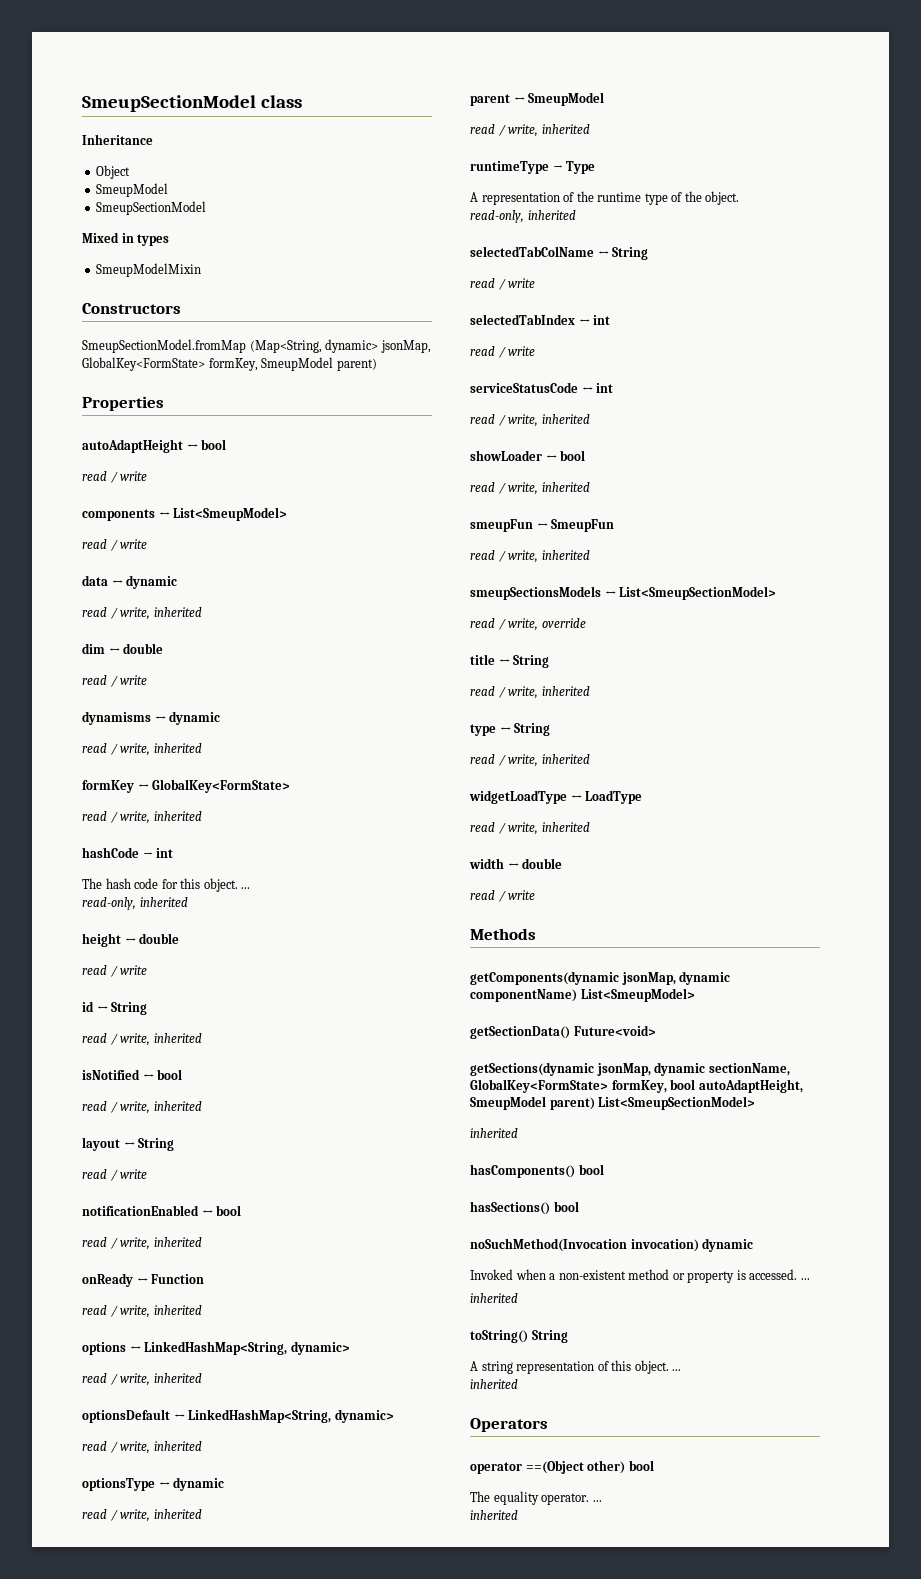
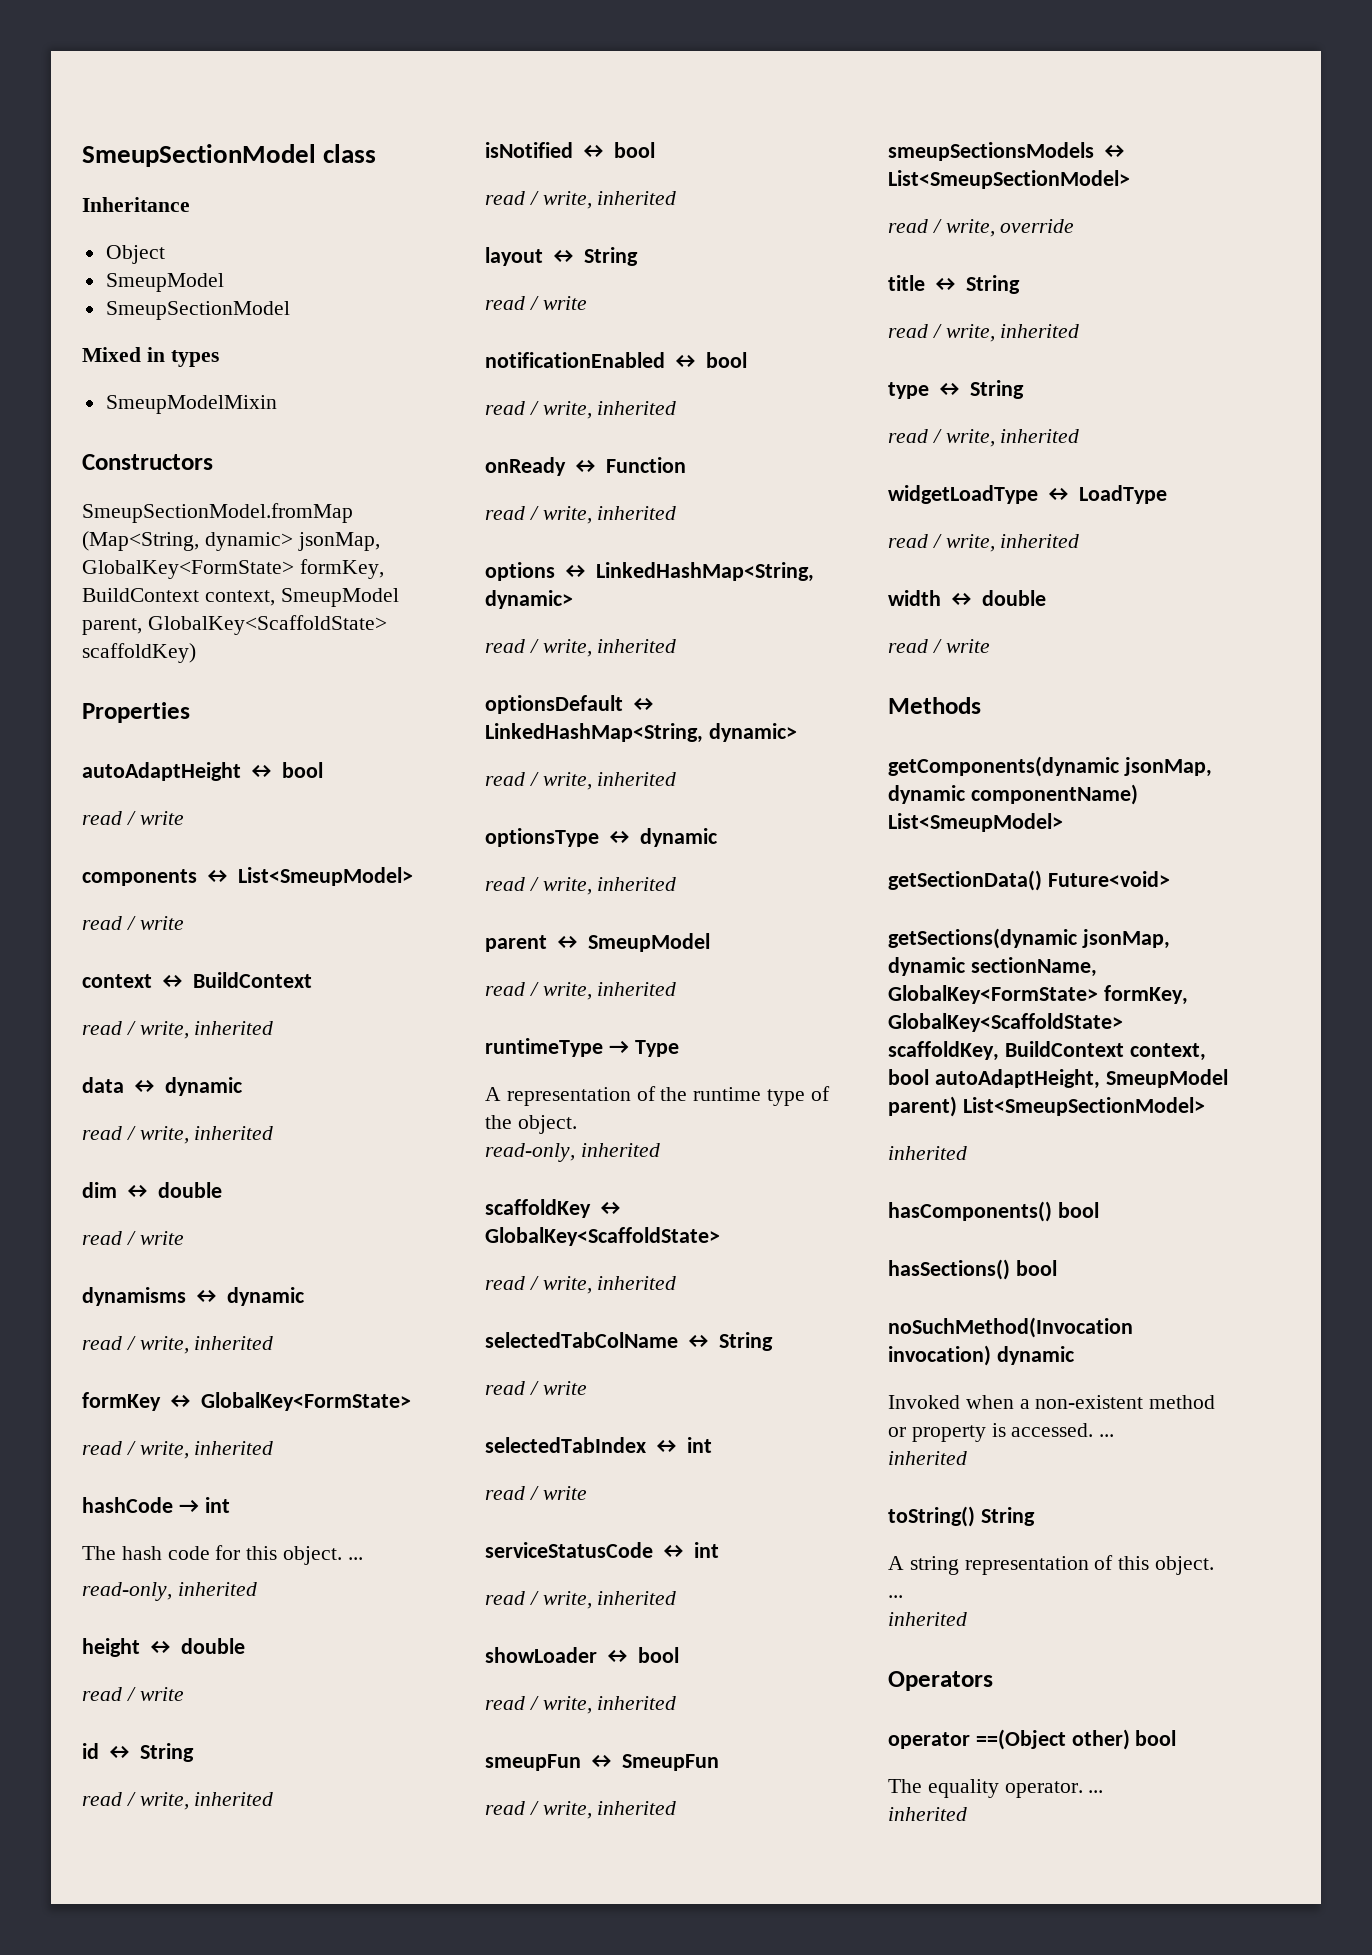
- SmeupSectionModel.fromMap (Map<String, dynamic> jsonMap, GlobalKey<FormState> formKey, SmeupModel parent)
+ SmeupSectionModel.fromMap (Map<String, dynamic> jsonMap, GlobalKey<FormState> formKey, BuildContext context, SmeupModel parent, GlobalKey<ScaffoldState> scaffoldKey)
+ context ↔ BuildContext
+ read / write, inherited
+ scaffoldKey ↔ GlobalKey<ScaffoldState>
+ read / write, inherited
- getSections(dynamic jsonMap, dynamic sectionName, GlobalKey<FormState> formKey, bool autoAdaptHeight, SmeupModel parent) List<SmeupSectionModel>
+ getSections(dynamic jsonMap, dynamic sectionName, GlobalKey<FormState> formKey, GlobalKey<ScaffoldState> scaffoldKey, BuildContext context, bool autoAdaptHeight, SmeupModel parent) List<SmeupSectionModel>

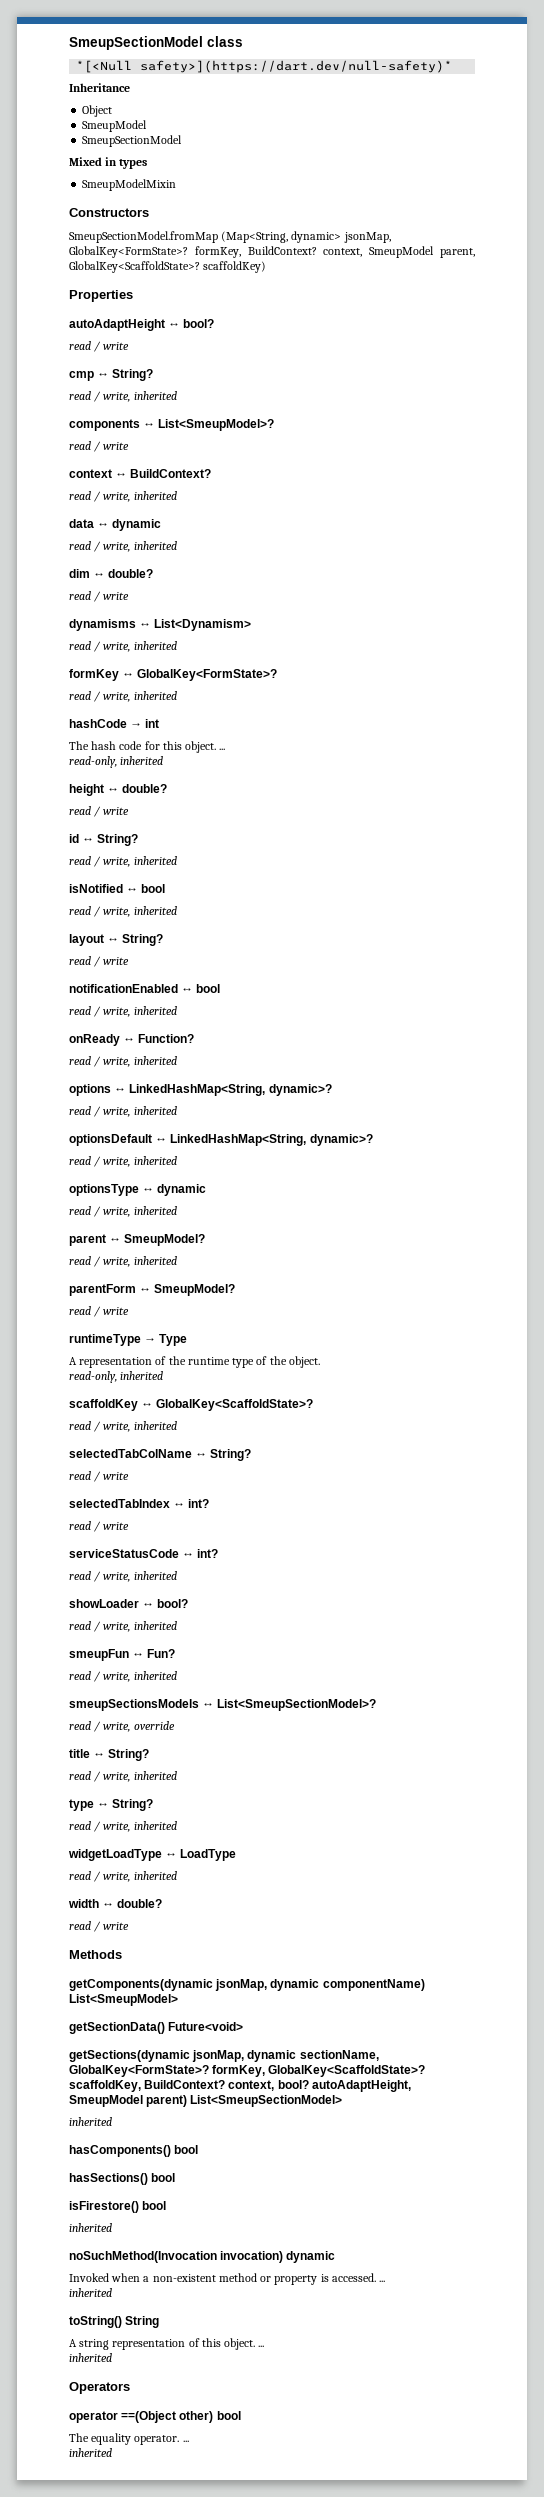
+ *[<Null safety>](https://dart.dev/null-safety)*
- SmeupSectionModel.fromMap (Map<String, dynamic> jsonMap, GlobalKey<FormState> formKey, BuildContext context, SmeupModel parent, GlobalKey<ScaffoldState> scaffoldKey)
+ SmeupSectionModel.fromMap (Map<String, dynamic> jsonMap, GlobalKey<FormState>? formKey, BuildContext? context, SmeupModel parent, GlobalKey<ScaffoldState>? scaffoldKey)
- autoAdaptHeight ↔ bool
+ autoAdaptHeight ↔ bool?
  read / write
+ cmp ↔ String?
+ read / write, inherited
- components ↔ List<SmeupModel>
+ components ↔ List<SmeupModel>?
- context ↔ BuildContext
+ context ↔ BuildContext?
- dim ↔ double
+ dim ↔ double?
- dynamisms ↔ dynamic
+ dynamisms ↔ List<Dynamism>
- formKey ↔ GlobalKey<FormState>
+ formKey ↔ GlobalKey<FormState>?
- height ↔ double
+ height ↔ double?
- id ↔ String
+ id ↔ String?
- layout ↔ String
+ layout ↔ String?
- onReady ↔ Function
+ onReady ↔ Function?
- options ↔ LinkedHashMap<String, dynamic>
+ options ↔ LinkedHashMap<String, dynamic>?
- optionsDefault ↔ LinkedHashMap<String, dynamic>
+ optionsDefault ↔ LinkedHashMap<String, dynamic>?
- parent ↔ SmeupModel
+ parent ↔ SmeupModel?
  read / write, inherited
+ parentForm ↔ SmeupModel?
+ read / write
- scaffoldKey ↔ GlobalKey<ScaffoldState>
+ scaffoldKey ↔ GlobalKey<ScaffoldState>?
- selectedTabColName ↔ String
+ selectedTabColName ↔ String?
- selectedTabIndex ↔ int
+ selectedTabIndex ↔ int?
- serviceStatusCode ↔ int
+ serviceStatusCode ↔ int?
- showLoader ↔ bool
+ showLoader ↔ bool?
- smeupFun ↔ SmeupFun
+ smeupFun ↔ Fun?
- smeupSectionsModels ↔ List<SmeupSectionModel>
+ smeupSectionsModels ↔ List<SmeupSectionModel>?
- title ↔ String
+ title ↔ String?
- type ↔ String
+ type ↔ String?
- width ↔ double
+ width ↔ double?
- getSections(dynamic jsonMap, dynamic sectionName, GlobalKey<FormState> formKey, GlobalKey<ScaffoldState> scaffoldKey, BuildContext context, bool autoAdaptHeight, SmeupModel parent) List<SmeupSectionModel>
+ getSections(dynamic jsonMap, dynamic sectionName, GlobalKey<FormState>? formKey, GlobalKey<ScaffoldState>? scaffoldKey, BuildContext? context, bool? autoAdaptHeight, SmeupModel parent) List<SmeupSectionModel>
+ isFirestore() bool
+ inherited

